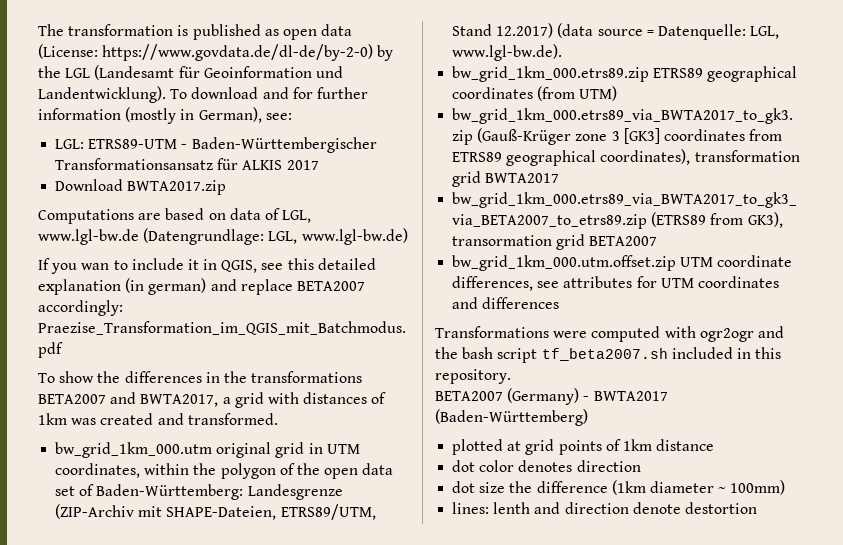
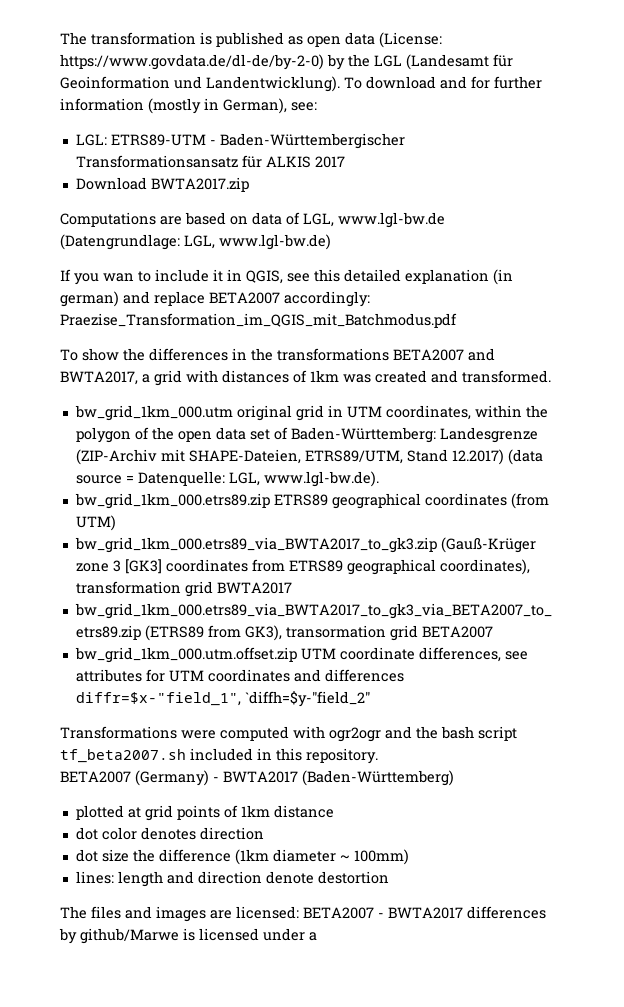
- bw_grid_1km_000.utm.offset.zip UTM coordinate differences, see attributes for UTM coordinates and differences
+ bw_grid_1km_000.utm.offset.zip UTM coordinate differences, see attributes for UTM coordinates and differences diffr=$x-"field_1", `diffh=$y-"field_2"
- lines: lenth and direction denote destortion
+ lines: length and direction denote destortion
+ The files and images are licensed: BETA2007 - BWTA2017 differences by github/Marwe is licensed under a

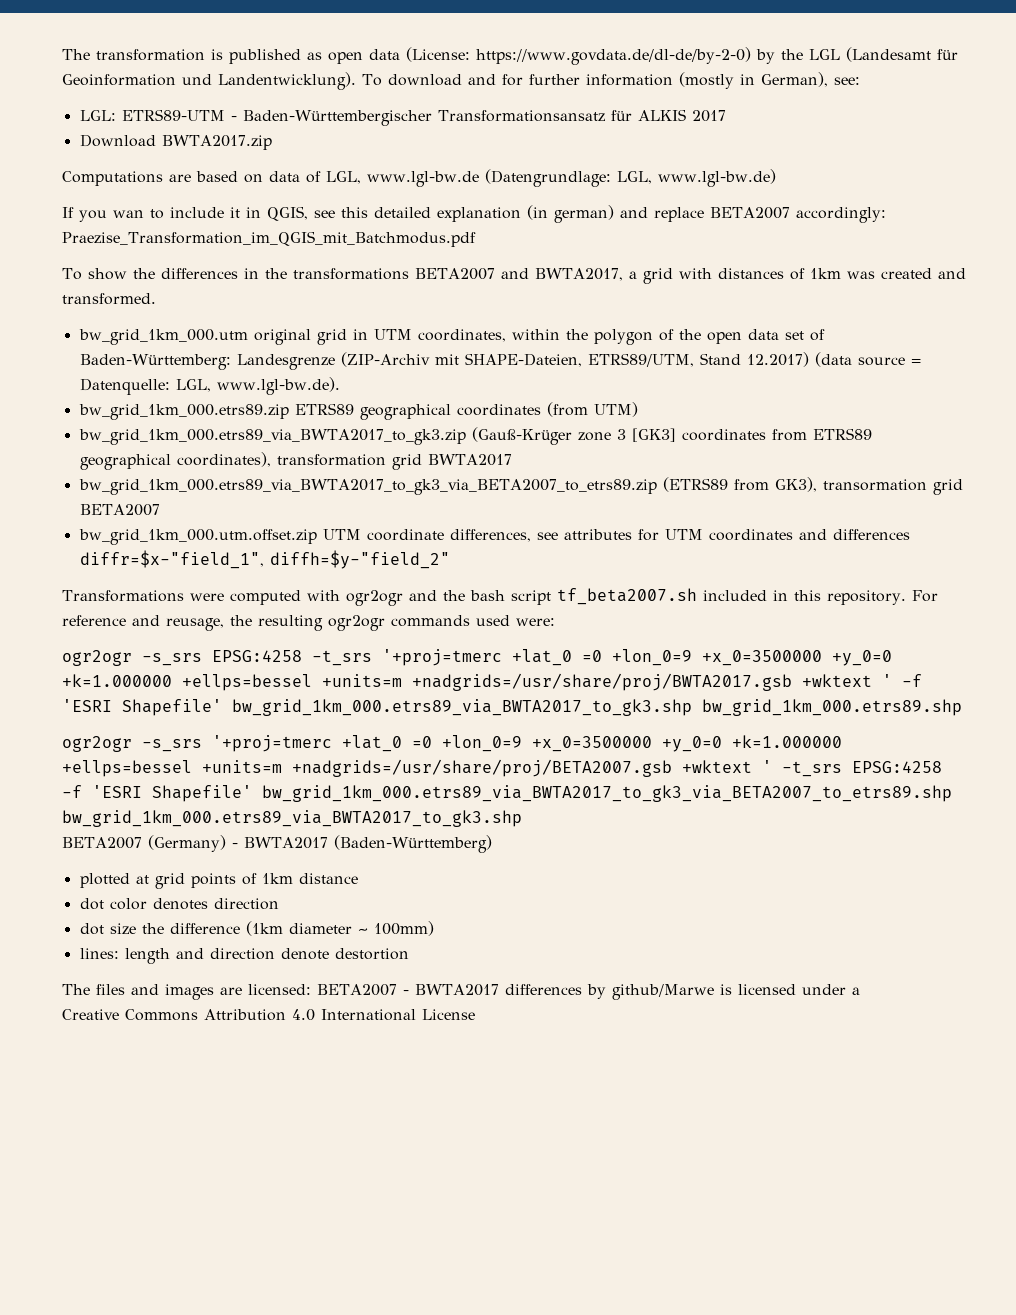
- bw_grid_1km_000.utm.offset.zip UTM coordinate differences, see attributes for UTM coordinates and differences diffr=$x-"field_1", `diffh=$y-"field_2"
+ bw_grid_1km_000.utm.offset.zip UTM coordinate differences, see attributes for UTM coordinates and differences diffr=$x-"field_1", diffh=$y-"field_2"
+ For reference and reusage, the resulting ogr2ogr commands used were:
+ ogr2ogr -s_srs EPSG:4258 -t_srs '+proj=tmerc +lat_0 =0 +lon_0=9 +x_0=3500000 +y_0=0 +k=1.000000 +ellps=bessel +units=m +nadgrids=/usr/share/proj/BWTA2017.gsb +wktext ' -f 'ESRI Shapefile' bw_grid_1km_000.etrs89_via_BWTA2017_to_gk3.shp bw_grid_1km_000.etrs89.shp
+ ogr2ogr -s_srs '+proj=tmerc +lat_0 =0 +lon_0=9 +x_0=3500000 +y_0=0 +k=1.000000 +ellps=bessel +units=m +nadgrids=/usr/share/proj/BETA2007.gsb +wktext ' -t_srs EPSG:4258 -f 'ESRI Shapefile' bw_grid_1km_000.etrs89_via_BWTA2017_to_gk3_via_BETA2007_to_etrs89.shp bw_grid_1km_000.etrs89_via_BWTA2017_to_gk3.shp
+ Creative Commons Attribution 4.0 International License

